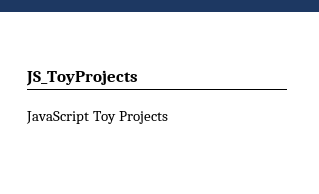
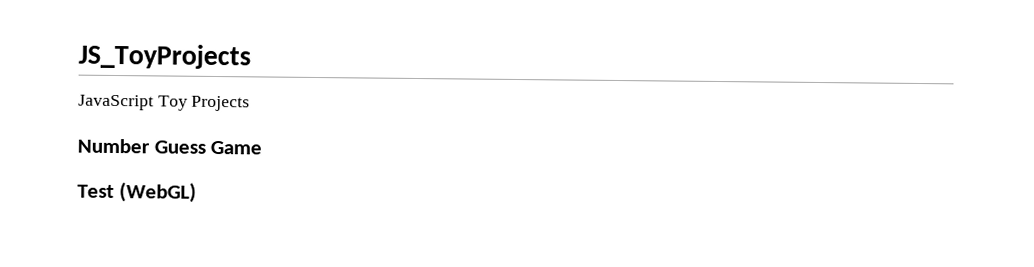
+ Number Guess Game
+ Test (WebGL)

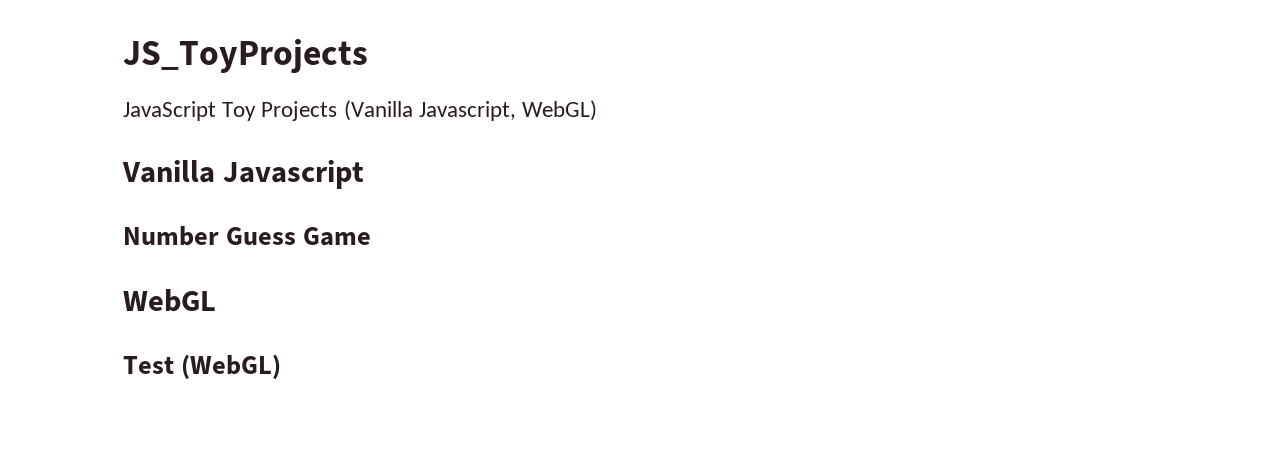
- JavaScript Toy Projects
+ JavaScript Toy Projects (Vanilla Javascript, WebGL)
+ Vanilla Javascript
+ WebGL

